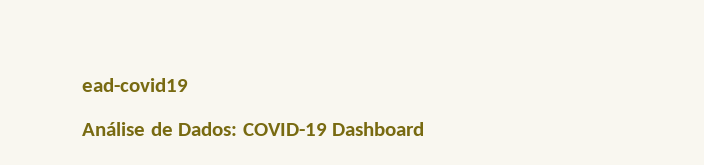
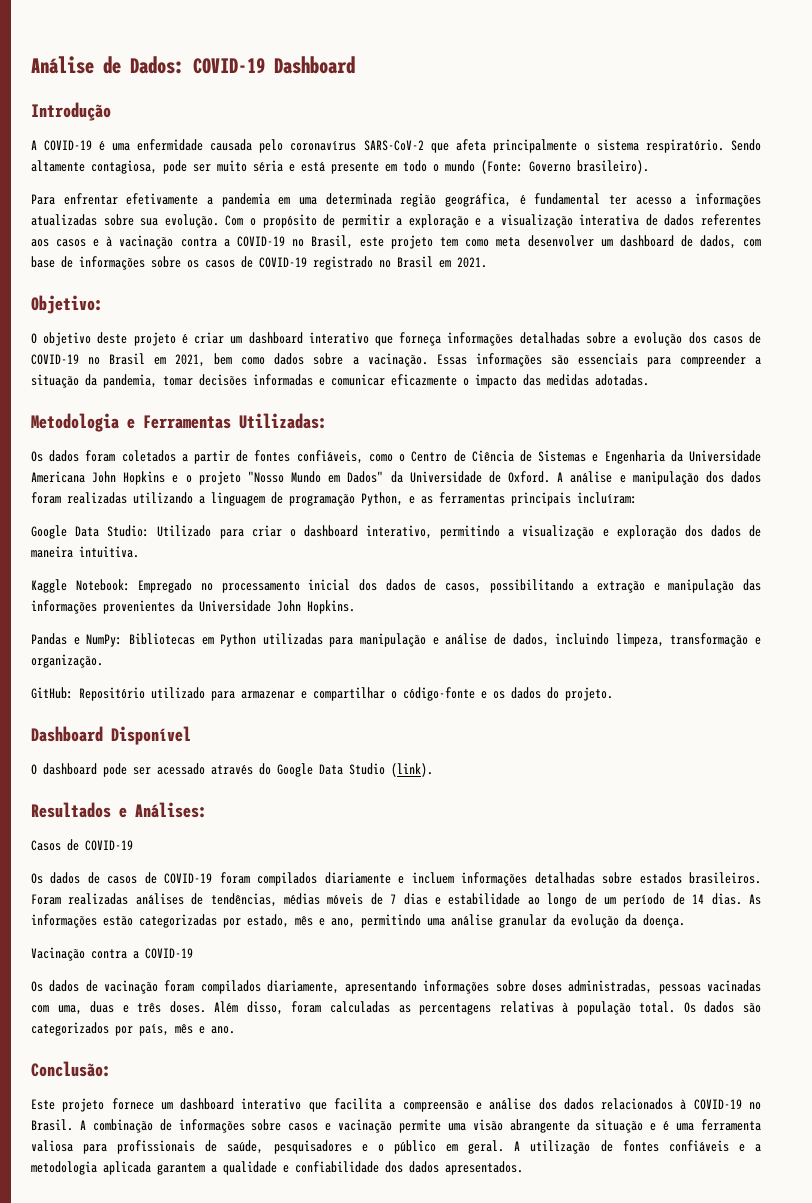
- ead-covid19
+ Introdução
+ A COVID-19 é uma enfermidade causada pelo coronavírus SARS-CoV-2 que afeta principalmente o sistema respiratório. Sendo altamente contagiosa, pode ser muito séria e está presente em todo o mundo (Fonte: Governo brasileiro).
+ Para enfrentar efetivamente a pandemia em uma determinada região geográfica, é fundamental ter acesso a informações atualizadas sobre sua evolução. Com o propósito de permitir a exploração e a visualização interativa de dados referentes aos casos e à vacinação contra a COVID-19 no Brasil, este projeto tem como meta desenvolver um dashboard de dados, com base de informações sobre os casos de COVID-19 registrado no Brasil em 2021.
+ Objetivo:
+ O objetivo deste projeto é criar um dashboard interativo que forneça informações detalhadas sobre a evolução dos casos de COVID-19 no Brasil em 2021, bem como dados sobre a vacinação. Essas informações são essenciais para compreender a situação da pandemia, tomar decisões informadas e comunicar eficazmente o impacto das medidas adotadas.
+ Metodologia e Ferramentas Utilizadas:
+ Os dados foram coletados a partir de fontes confiáveis, como o Centro de Ciência de Sistemas e Engenharia da Universidade Americana John Hopkins e o projeto "Nosso Mundo em Dados" da Universidade de Oxford. A análise e manipulação dos dados foram realizadas utilizando a linguagem de programação Python, e as ferramentas principais incluíram:
+ Google Data Studio: Utilizado para criar o dashboard interativo, permitindo a visualização e exploração dos dados de maneira intuitiva.
+ Kaggle Notebook: Empregado no processamento inicial dos dados de casos, possibilitando a extração e manipulação das informações provenientes da Universidade John Hopkins.
+ Pandas e NumPy: Bibliotecas em Python utilizadas para manipulação e análise de dados, incluindo limpeza, transformação e organização.
+ GitHub: Repositório utilizado para armazenar e compartilhar o código-fonte e os dados do projeto.
+ Dashboard Disponível
+ O dashboard pode ser acessado através do Google Data Studio (link).
+ Resultados e Análises:
+ Casos de COVID-19
+ Os dados de casos de COVID-19 foram compilados diariamente e incluem informações detalhadas sobre estados brasileiros. Foram realizadas análises de tendências, médias móveis de 7 dias e estabilidade ao longo de um período de 14 dias. As informações estão categorizadas por estado, mês e ano, permitindo uma análise granular da evolução da doença.
+ Vacinação contra a COVID-19
+ Os dados de vacinação foram compilados diariamente, apresentando informações sobre doses administradas, pessoas vacinadas com uma, duas e três doses. Além disso, foram calculadas as percentagens relativas à população total. Os dados são categorizados por país, mês e ano.
+ Conclusão:
+ Este projeto fornece um dashboard interativo que facilita a compreensão e análise dos dados relacionados à COVID-19 no Brasil. A combinação de informações sobre casos e vacinação permite uma visão abrangente da situação e é uma ferramenta valiosa para profissionais de saúde, pesquisadores e o público em geral. A utilização de fontes confiáveis e a metodologia aplicada garantem a qualidade e confiabilidade dos dados apresentados.

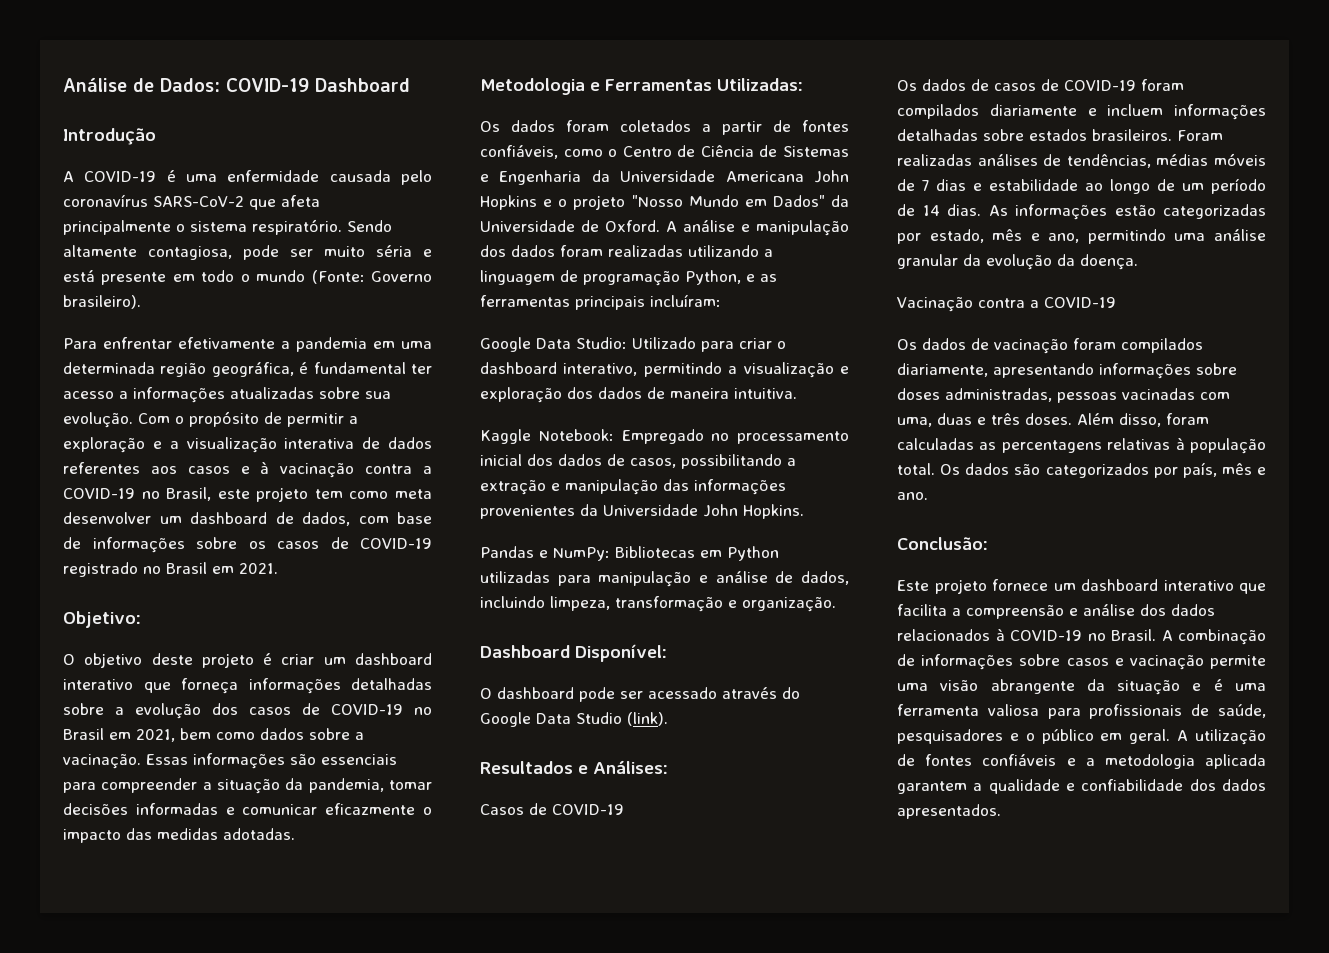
- GitHub: Repositório utilizado para armazenar e compartilhar o código-fonte e os dados do projeto.
- Dashboard Disponível
+ Dashboard Disponível:

